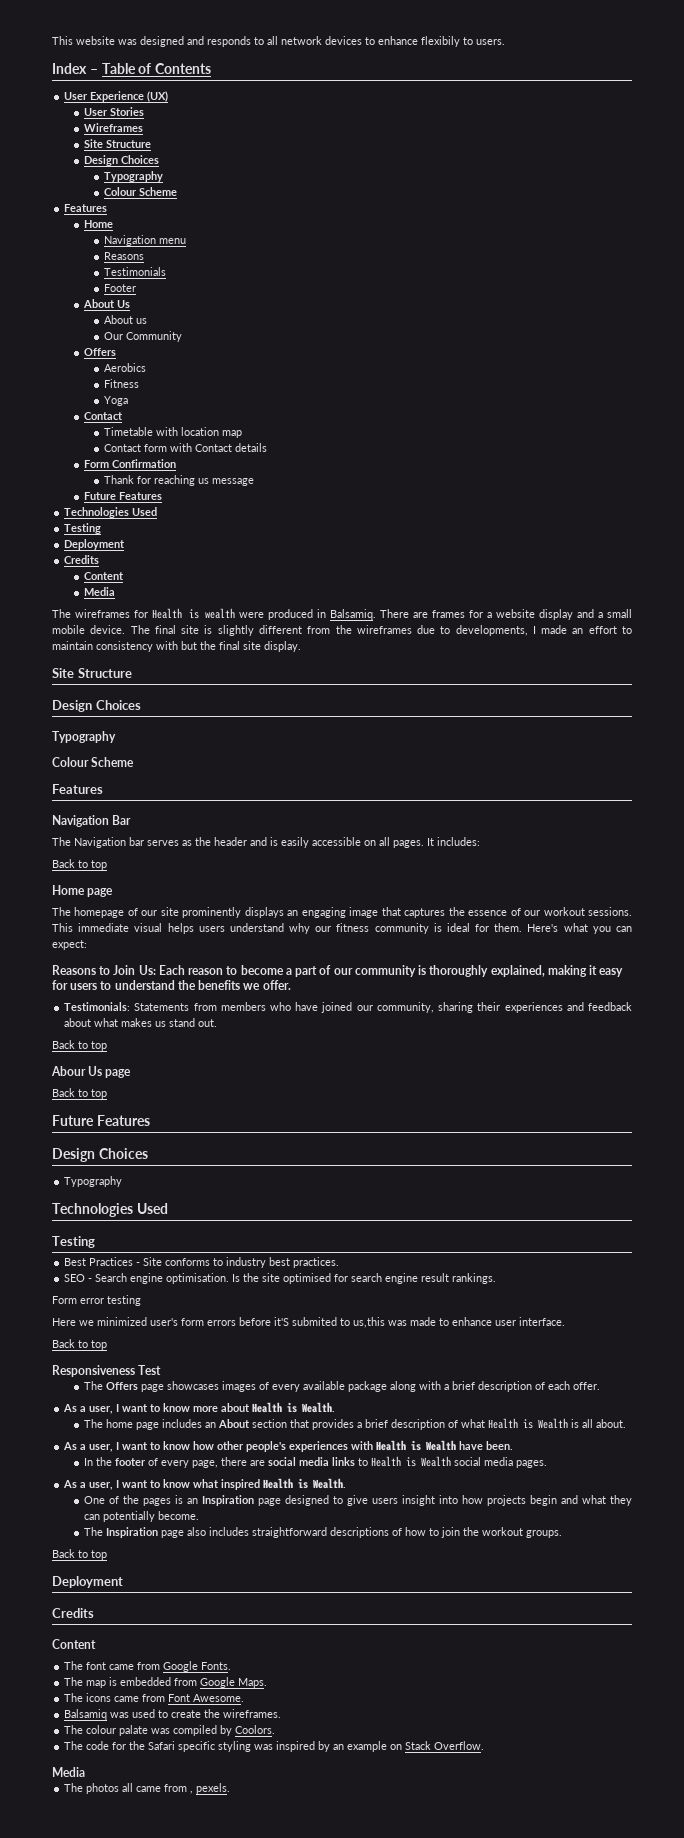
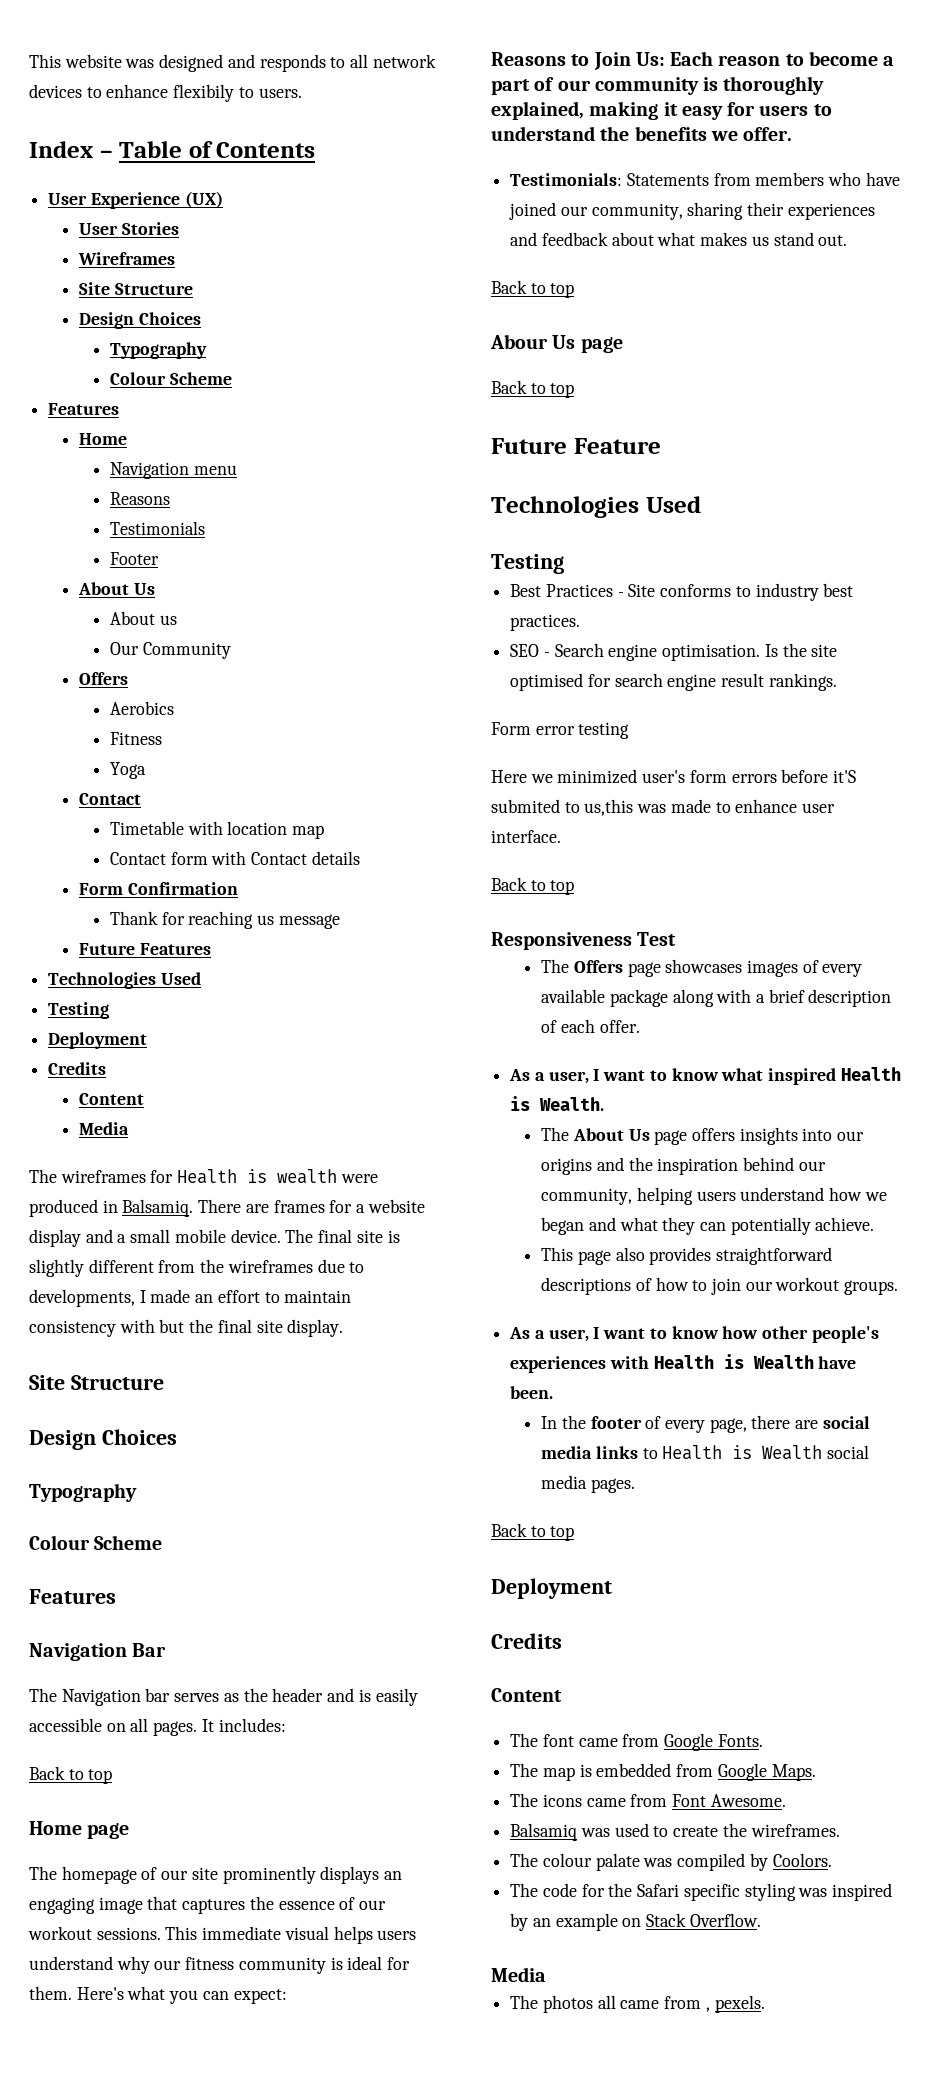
  Abour Us page
  Back to top
- Future Features
- Design Choices
- Typography
+ Future Feature
- As a user, I want to know more about Health is Wealth.
+ As a user, I want to know what inspired Health is Wealth.
- The home page includes an About section that provides a brief description of what Health is Wealth is all about.
+ The About Us page offers insights into our origins and the inspiration behind our community, helping users understand how we began and what they can potentially achieve.
+ This page also provides straightforward descriptions of how to join our workout groups.
- As a user, I want to know what inspired Health is Wealth.
- One of the pages is an Inspiration page designed to give users insight into how projects begin and what they can potentially become.
- The Inspiration page also includes straightforward descriptions of how to join the workout groups.

